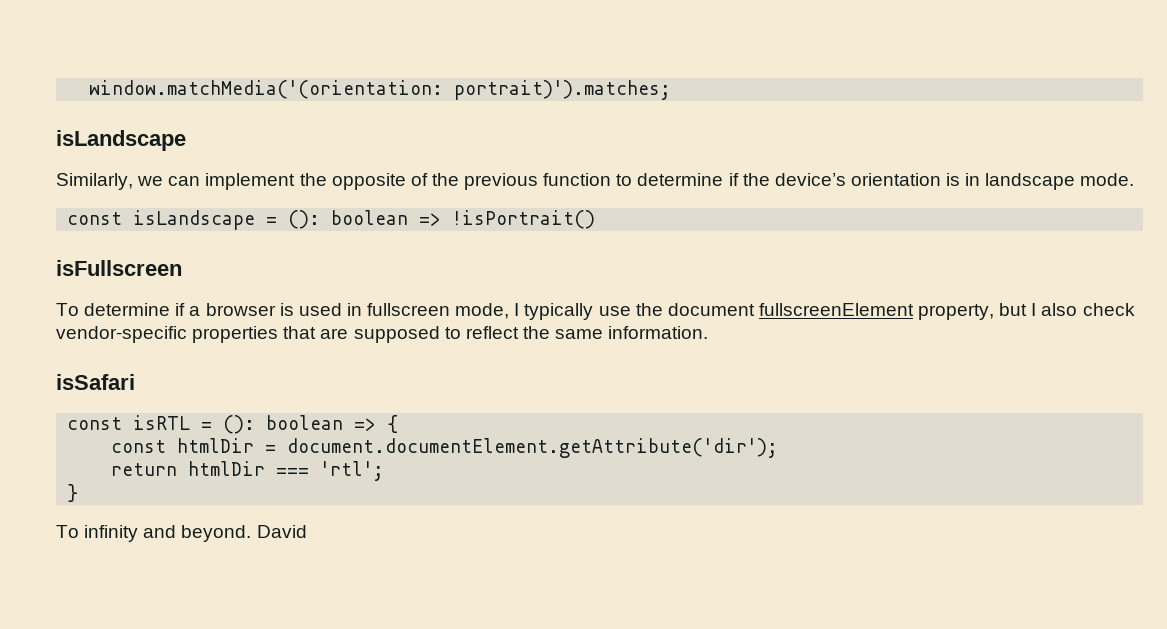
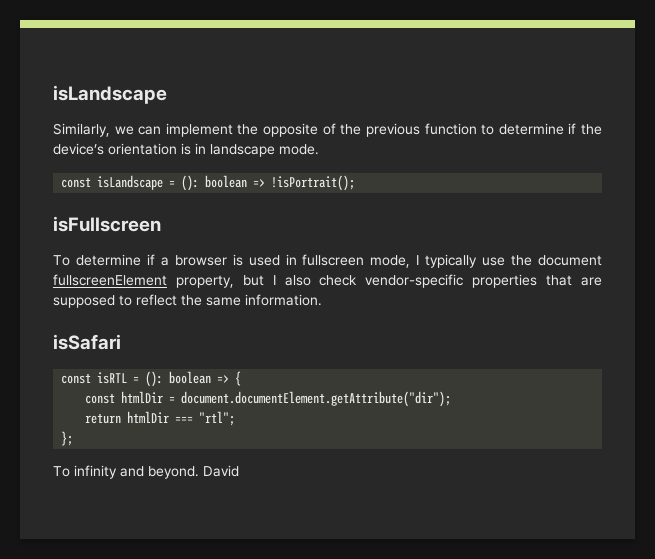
- window.matchMedia('(orientation: portrait)').matches;
- const isLandscape = (): boolean => !isPortrait()
+ const isLandscape = (): boolean => !isPortrait();
- const htmlDir = document.documentElement.getAttribute('dir');
+ const htmlDir = document.documentElement.getAttribute("dir");
- return htmlDir === 'rtl';
- }
+ return htmlDir === "rtl";
+ };

